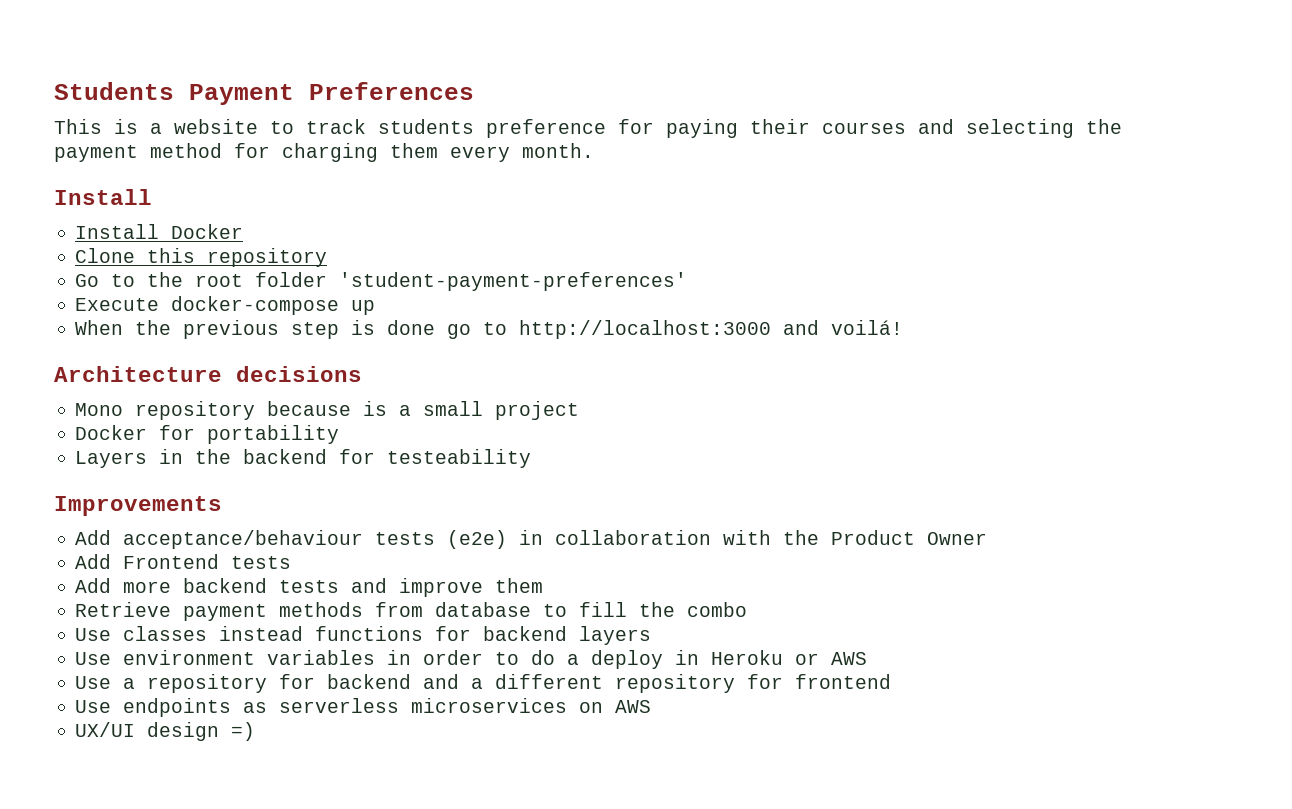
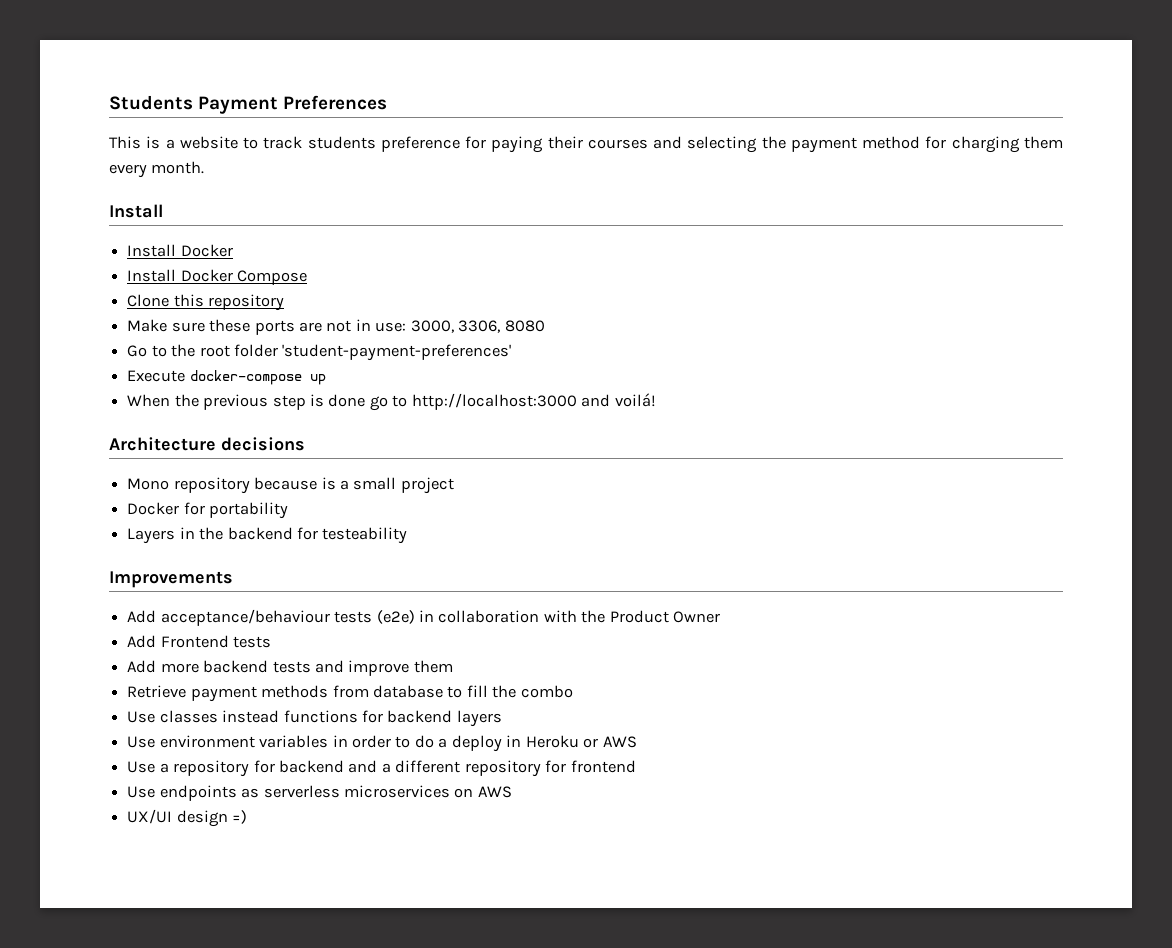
+ Install Docker Compose
+ Make sure these ports are not in use: 3000, 3306, 8080

